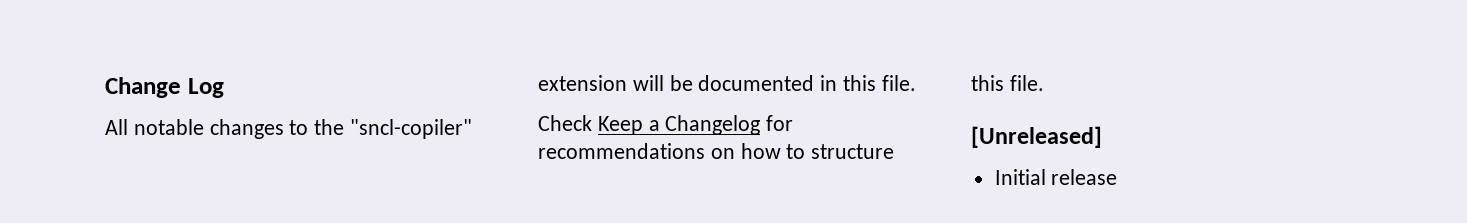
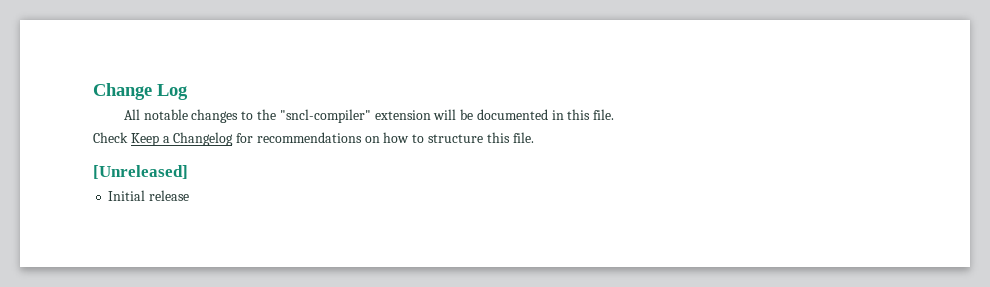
- All notable changes to the "sncl-copiler" extension will be documented in this file.
+ All notable changes to the "sncl-compiler" extension will be documented in this file.

